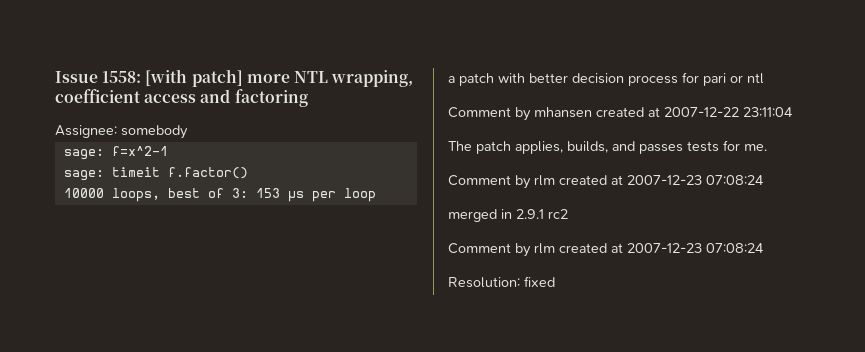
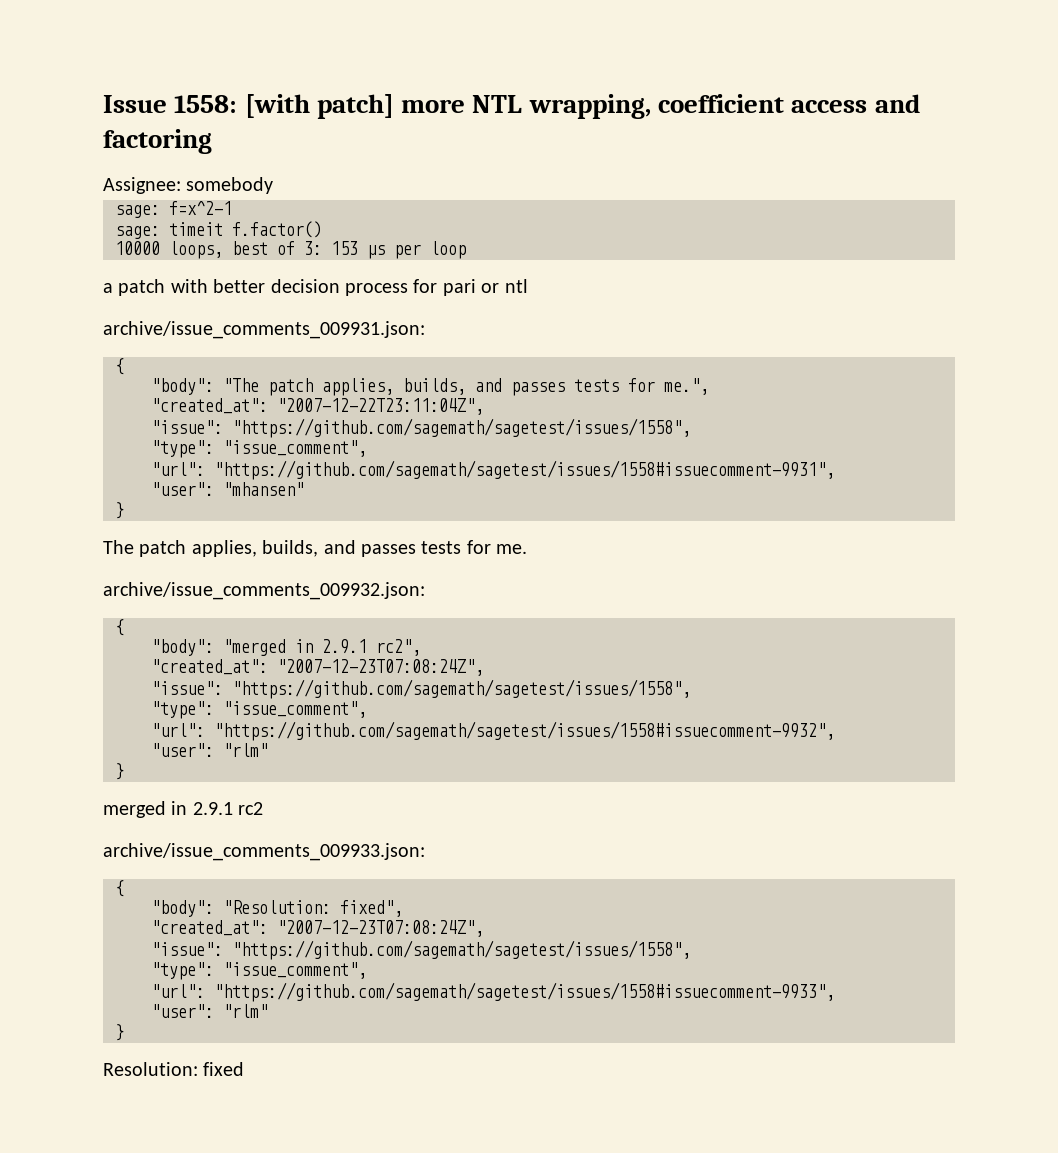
- Comment by mhansen created at 2007-12-22 23:11:04
+ archive/issue_comments_009931.json:
+ {
+ "body": "The patch applies, builds, and passes tests for me.",
+ "created_at": "2007-12-22T23:11:04Z",
+ "issue": "https://github.com/sagemath/sagetest/issues/1558",
+ "type": "issue_comment",
+ "url": "https://github.com/sagemath/sagetest/issues/1558#issuecomment-9931",
+ "user": "mhansen"
+ }
  The patch applies, builds, and passes tests for me.
- Comment by rlm created at 2007-12-23 07:08:24
+ archive/issue_comments_009932.json:
+ {
+ "body": "merged in 2.9.1 rc2",
+ "created_at": "2007-12-23T07:08:24Z",
+ "issue": "https://github.com/sagemath/sagetest/issues/1558",
+ "type": "issue_comment",
+ "url": "https://github.com/sagemath/sagetest/issues/1558#issuecomment-9932",
+ "user": "rlm"
+ }
  merged in 2.9.1 rc2
- Comment by rlm created at 2007-12-23 07:08:24
+ archive/issue_comments_009933.json:
+ {
+ "body": "Resolution: fixed",
+ "created_at": "2007-12-23T07:08:24Z",
+ "issue": "https://github.com/sagemath/sagetest/issues/1558",
+ "type": "issue_comment",
+ "url": "https://github.com/sagemath/sagetest/issues/1558#issuecomment-9933",
+ "user": "rlm"
+ }

